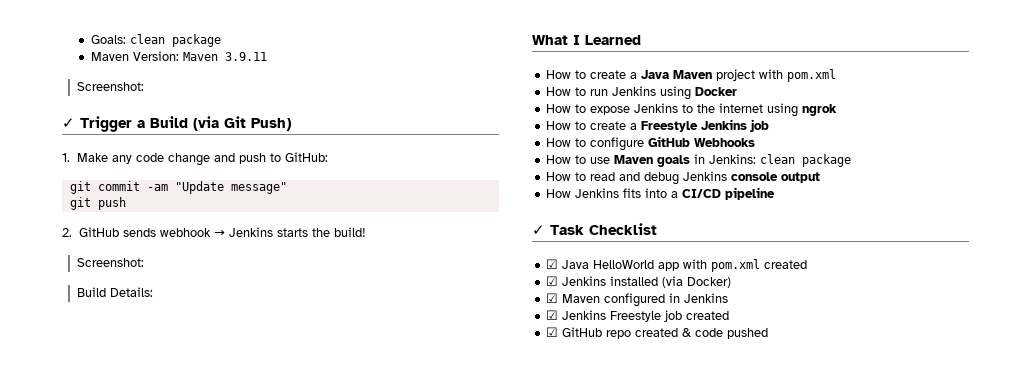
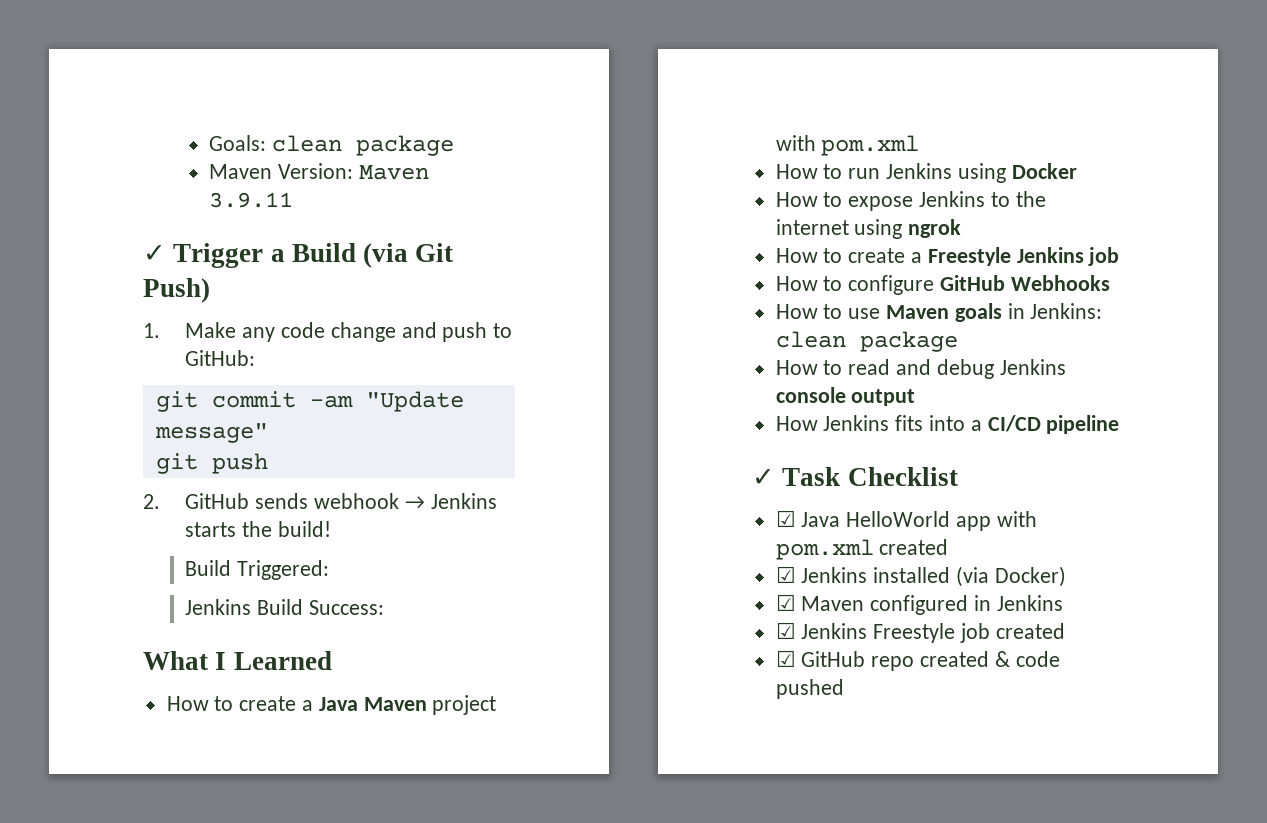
  Maven Version: Maven 3.9.11
- Screenshot:
  2. GitHub sends webhook → Jenkins starts the build!
- Screenshot:
- Build Details:
+ Build Triggered:
+ Jenkins Build Success:

